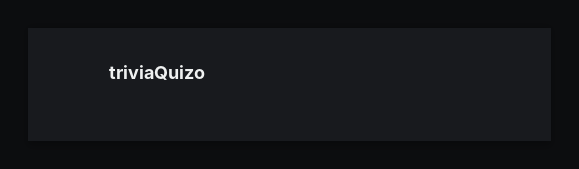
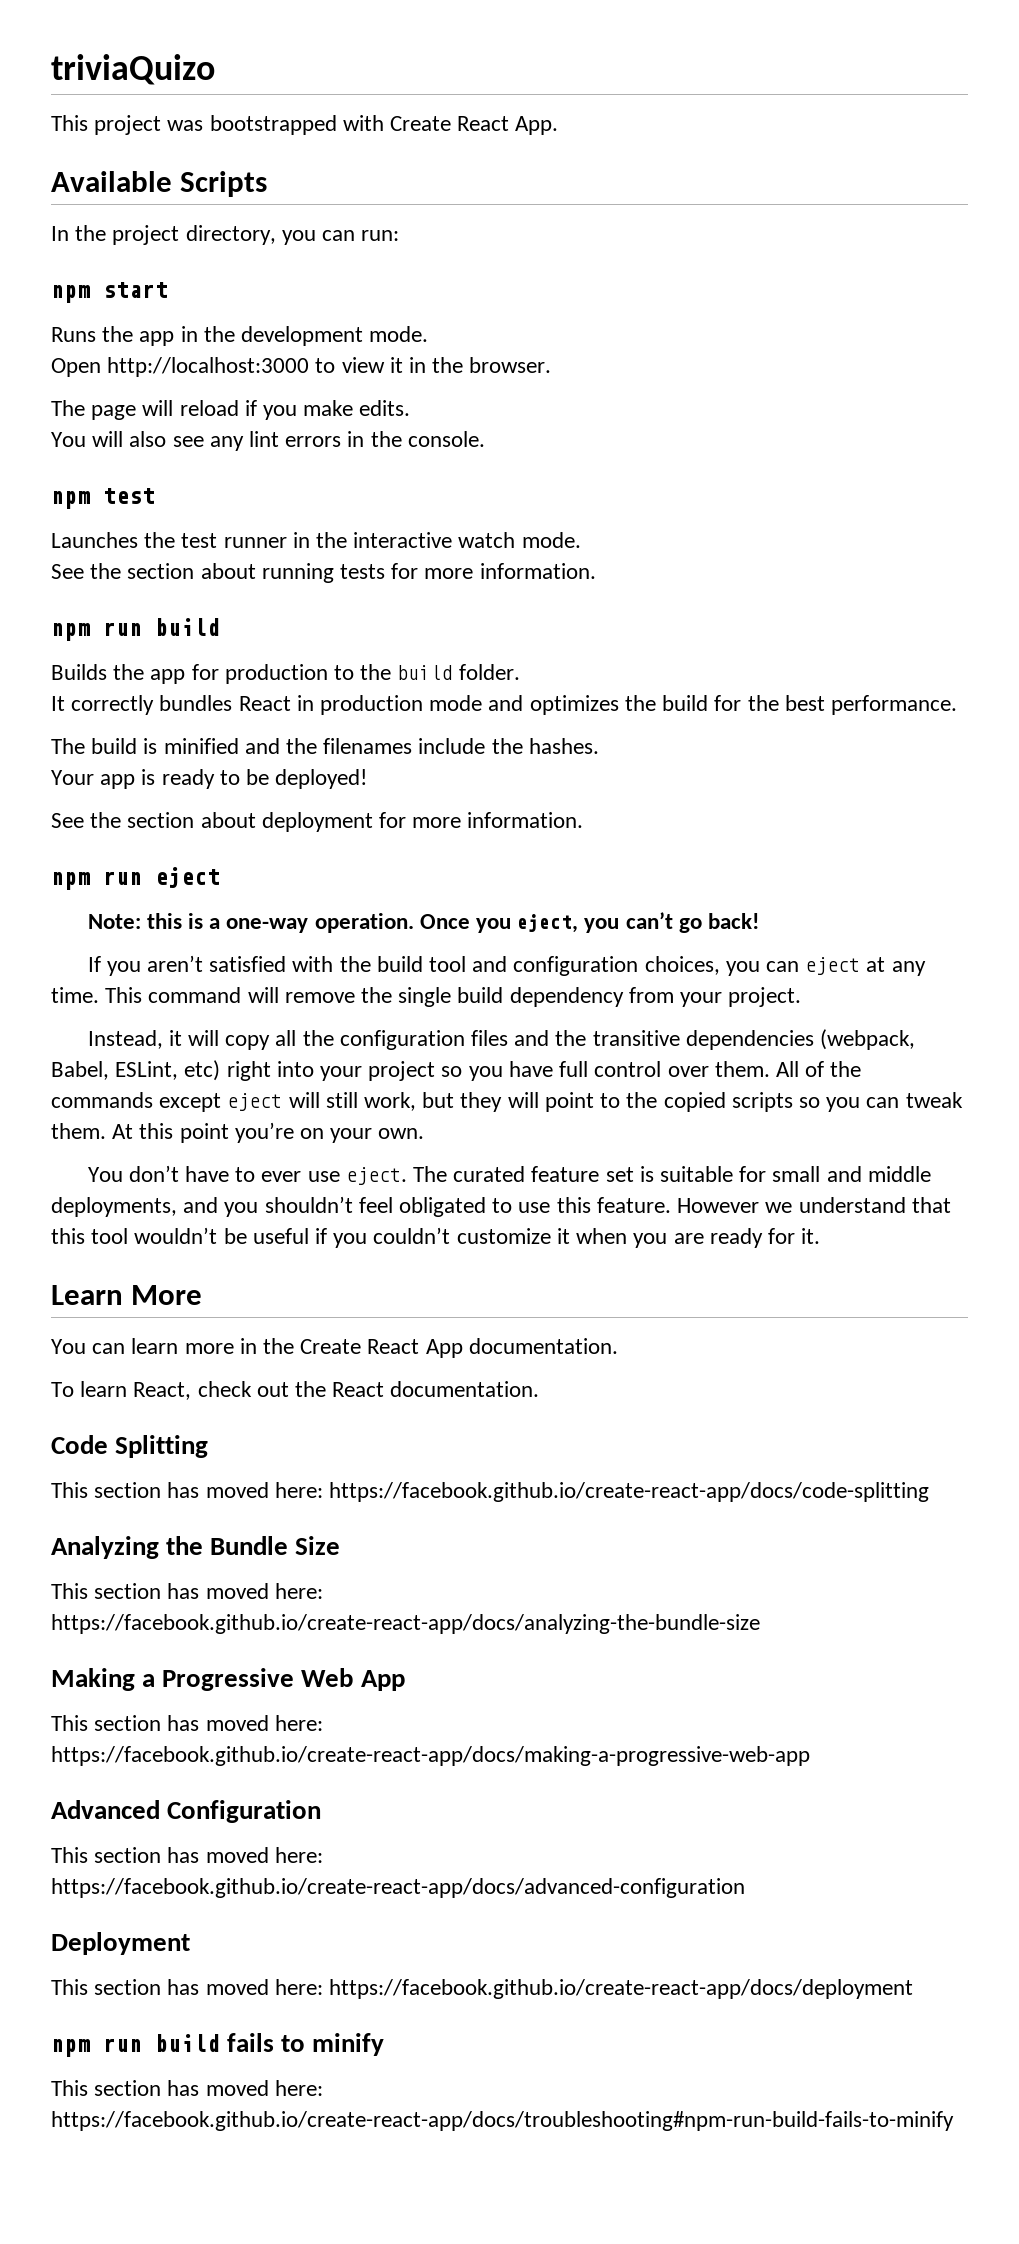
+ This project was bootstrapped with Create React App.
+ Available Scripts
+ In the project directory, you can run:
+ npm start
+ Runs the app in the development mode.
+ Open http://localhost:3000 to view it in the browser.
+ The page will reload if you make edits.
+ You will also see any lint errors in the console.
+ npm test
+ Launches the test runner in the interactive watch mode.
+ See the section about running tests for more information.
+ npm run build
+ Builds the app for production to the build folder.
+ It correctly bundles React in production mode and optimizes the build for the best performance.
+ The build is minified and the filenames include the hashes.
+ Your app is ready to be deployed!
+ See the section about deployment for more information.
+ npm run eject
+ Note: this is a one-way operation. Once you eject, you can’t go back!
+ If you aren’t satisfied with the build tool and configuration choices, you can eject at any time. This command will remove the single build dependency from your project.
+ Instead, it will copy all the configuration files and the transitive dependencies (webpack, Babel, ESLint, etc) right into your project so you have full control over them. All of the commands except eject will still work, but they will point to the copied scripts so you can tweak them. At this point you’re on your own.
+ You don’t have to ever use eject. The curated feature set is suitable for small and middle deployments, and you shouldn’t feel obligated to use this feature. However we understand that this tool wouldn’t be useful if you couldn’t customize it when you are ready for it.
+ Learn More
+ You can learn more in the Create React App documentation.
+ To learn React, check out the React documentation.
+ Code Splitting
+ This section has moved here: https://facebook.github.io/create-react-app/docs/code-splitting
+ Analyzing the Bundle Size
+ This section has moved here: https://facebook.github.io/create-react-app/docs/analyzing-the-bundle-size
+ Making a Progressive Web App
+ This section has moved here: https://facebook.github.io/create-react-app/docs/making-a-progressive-web-app
+ Advanced Configuration
+ This section has moved here: https://facebook.github.io/create-react-app/docs/advanced-configuration
+ Deployment
+ This section has moved here: https://facebook.github.io/create-react-app/docs/deployment
+ npm run build fails to minify
+ This section has moved here: https://facebook.github.io/create-react-app/docs/troubleshooting#npm-run-build-fails-to-minify

